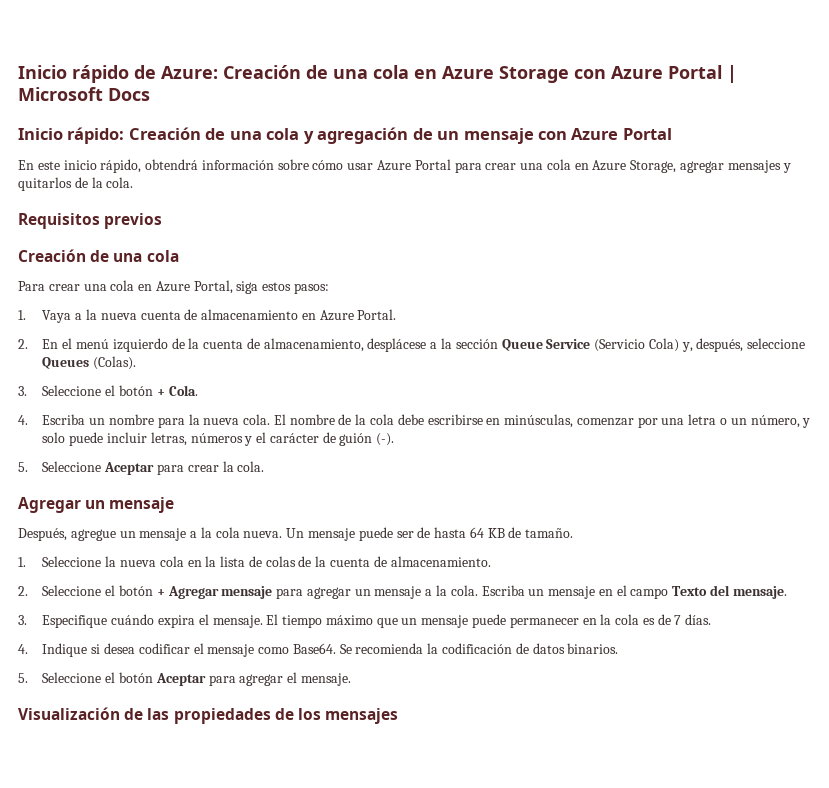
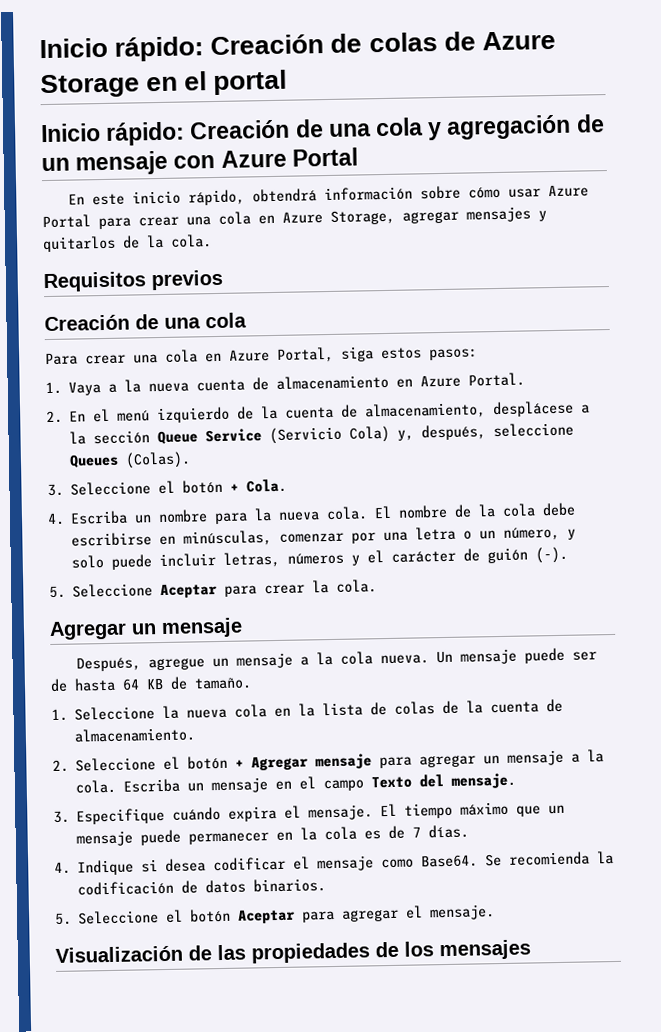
- Inicio rápido de Azure: Creación de una cola en Azure Storage con Azure Portal | Microsoft Docs
+ Inicio rápido: Creación de colas de Azure Storage en el portal

